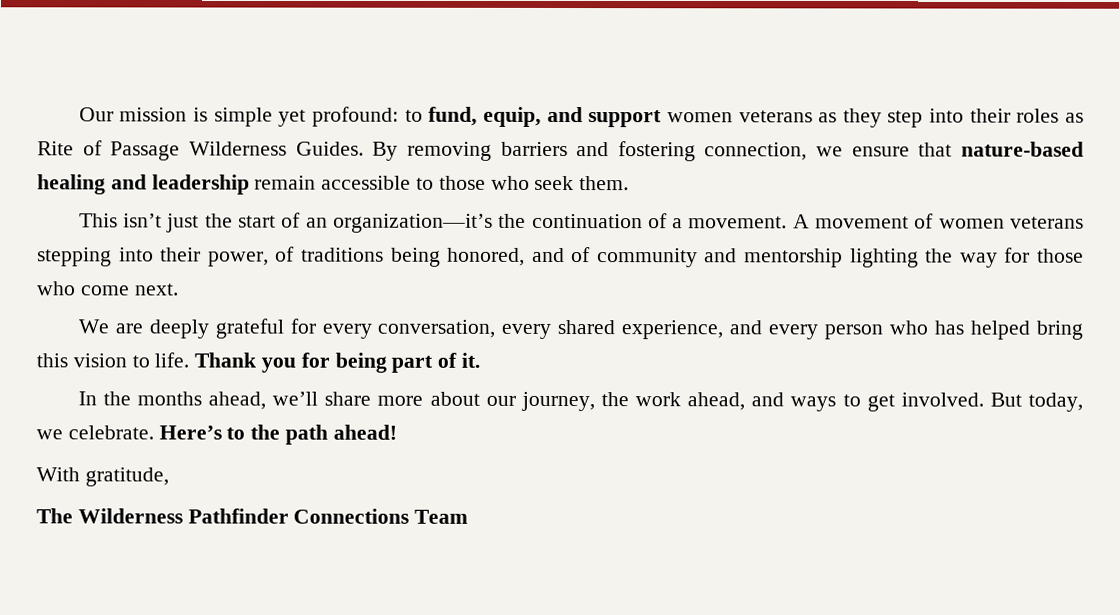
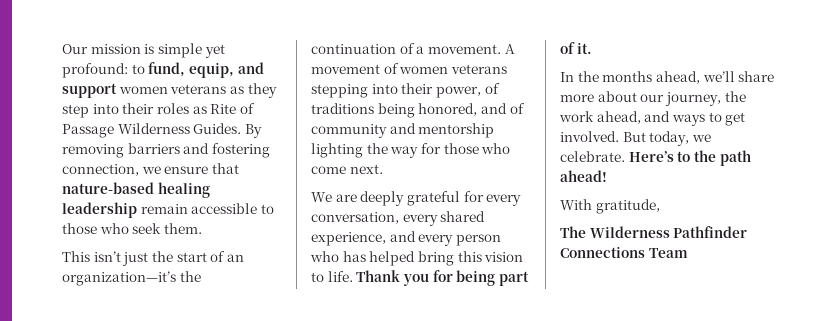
- By removing barriers and fostering connection, we ensure that nature-based healing and leadership remain accessible to those who seek them.
+ By removing barriers and fostering connection, we ensure that nature-based healing leadership remain accessible to those who seek them.

